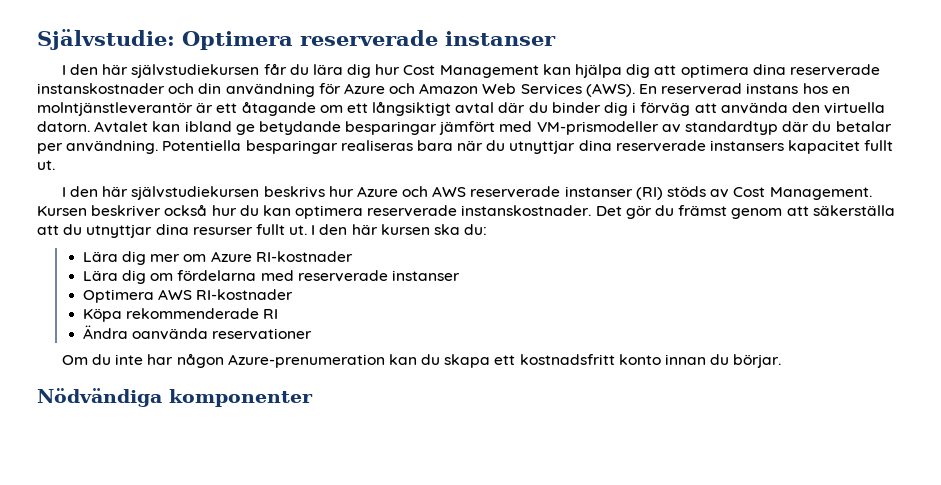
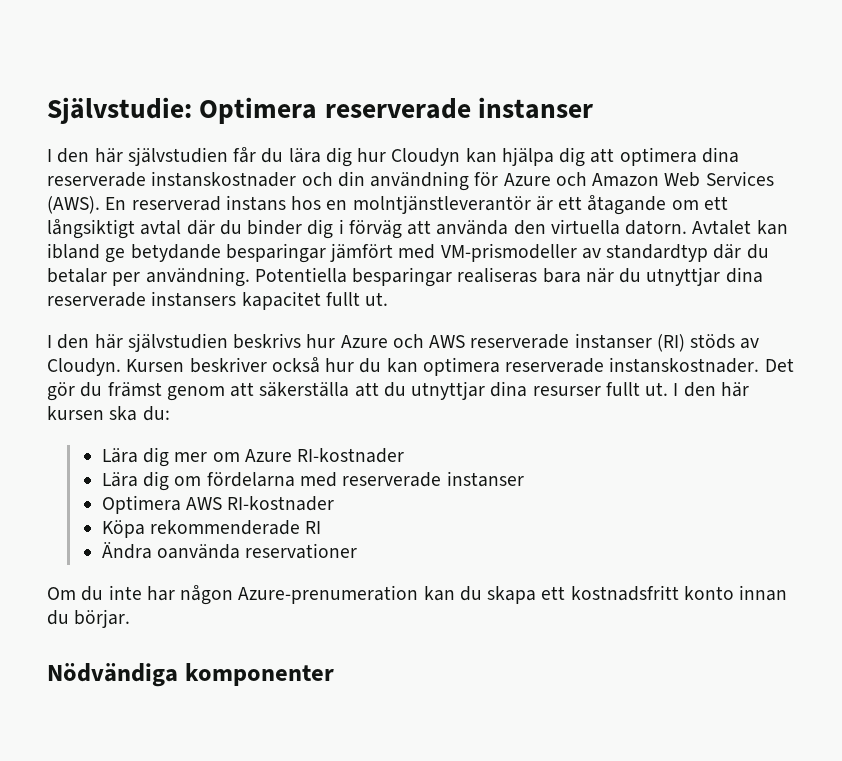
- I den här självstudiekursen får du lära dig hur Cost Management kan hjälpa dig att optimera dina reserverade instanskostnader och din användning för Azure och Amazon Web Services (AWS).
+ I den här självstudien får du lära dig hur Cloudyn kan hjälpa dig att optimera dina reserverade instanskostnader och din användning för Azure och Amazon Web Services (AWS).
- I den här självstudiekursen beskrivs hur Azure och AWS reserverade instanser (RI) stöds av Cost Management.
+ I den här självstudien beskrivs hur Azure och AWS reserverade instanser (RI) stöds av Cloudyn.

